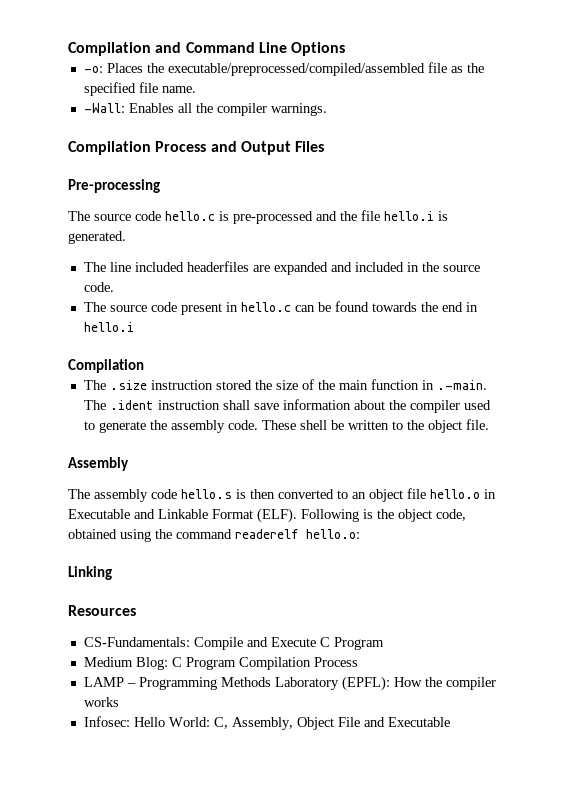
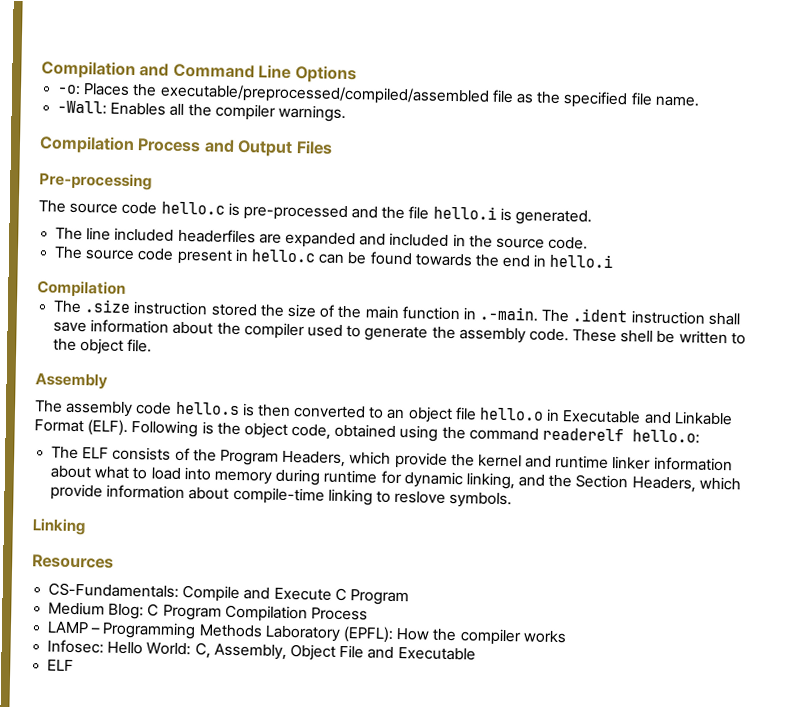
+ The ELF consists of the Program Headers, which provide the kernel and runtime linker information about what to load into memory during runtime for dynamic linking, and the Section Headers, which provide information about compile-time linking to reslove symbols.
  Infosec: Hello World: C, Assembly, Object File and Executable
+ ELF

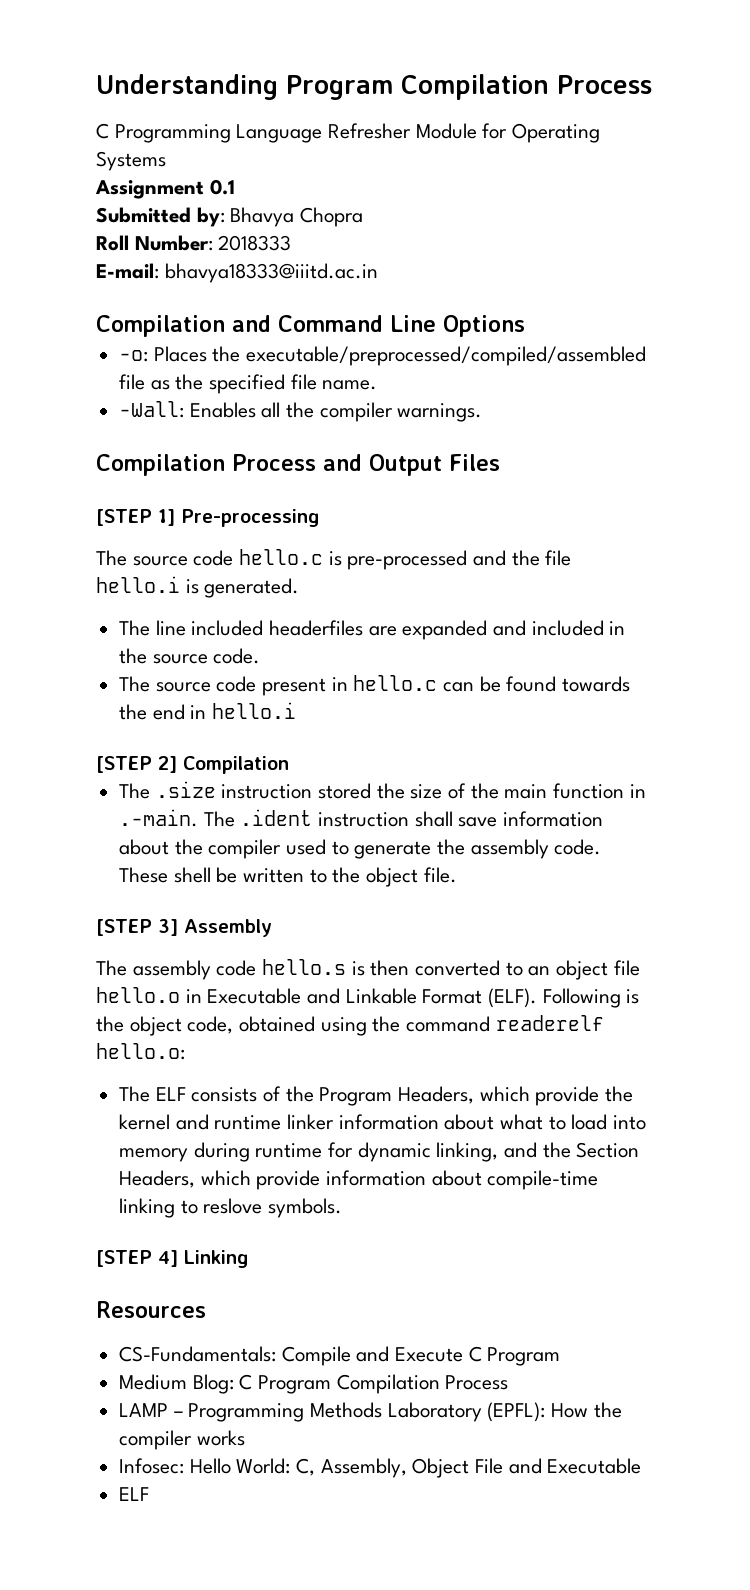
+ Understanding Program Compilation Process
+ C Programming Language Refresher Module for Operating Systems
+ Assignment 0.1
+ Submitted by: Bhavya Chopra
+ Roll Number: 2018333
+ E-mail: bhavya18333@iiitd.ac.in
- Pre-processing
+ [STEP 1] Pre-processing
  The source code present in hello.c can be found towards the end in hello.i
- Compilation
+ [STEP 2] Compilation
- Assembly
+ [STEP 3] Assembly
- Linking
+ [STEP 4] Linking

